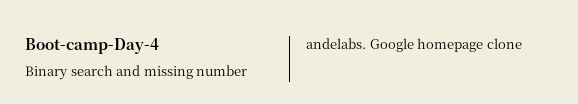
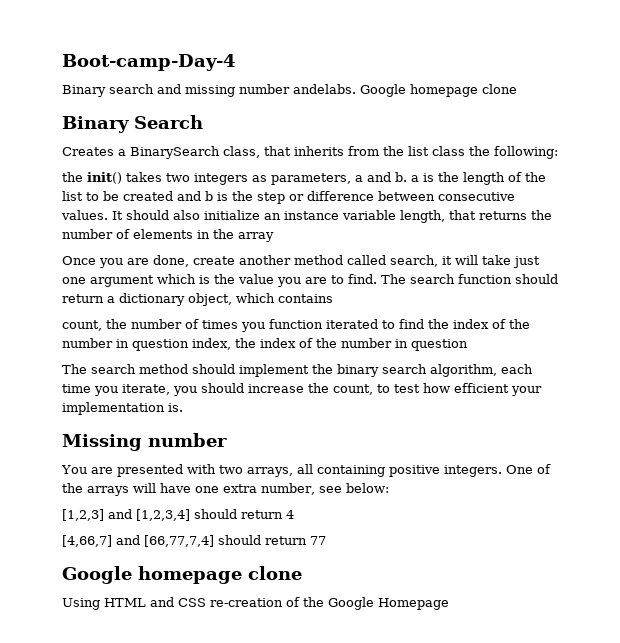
+ Binary Search
+ Creates a BinarySearch class, that inherits from the list class the following:
+ the init() takes two integers as parameters, a and b. a is the length of the list to be created and b is the step or difference between consecutive values. It should also initialize an instance variable length, that returns the number of elements in the array
+ Once you are done, create another method called search, it will take just one argument which is the value you are to find. The search function should return a dictionary object, which contains
+ count, the number of times you function iterated to find the index of the number in question index, the index of the number in question
+ The search method should implement the binary search algorithm, each time you iterate, you should increase the count, to test how efficient your implementation is.
+ Missing number
+ You are presented with two arrays, all containing positive integers. One of the arrays will have one extra number, see below:
+ [1,2,3] and [1,2,3,4] should return 4
+ [4,66,7] and [66,77,7,4] should return 77
+ Google homepage clone
+ Using HTML and CSS re-creation of the Google Homepage

